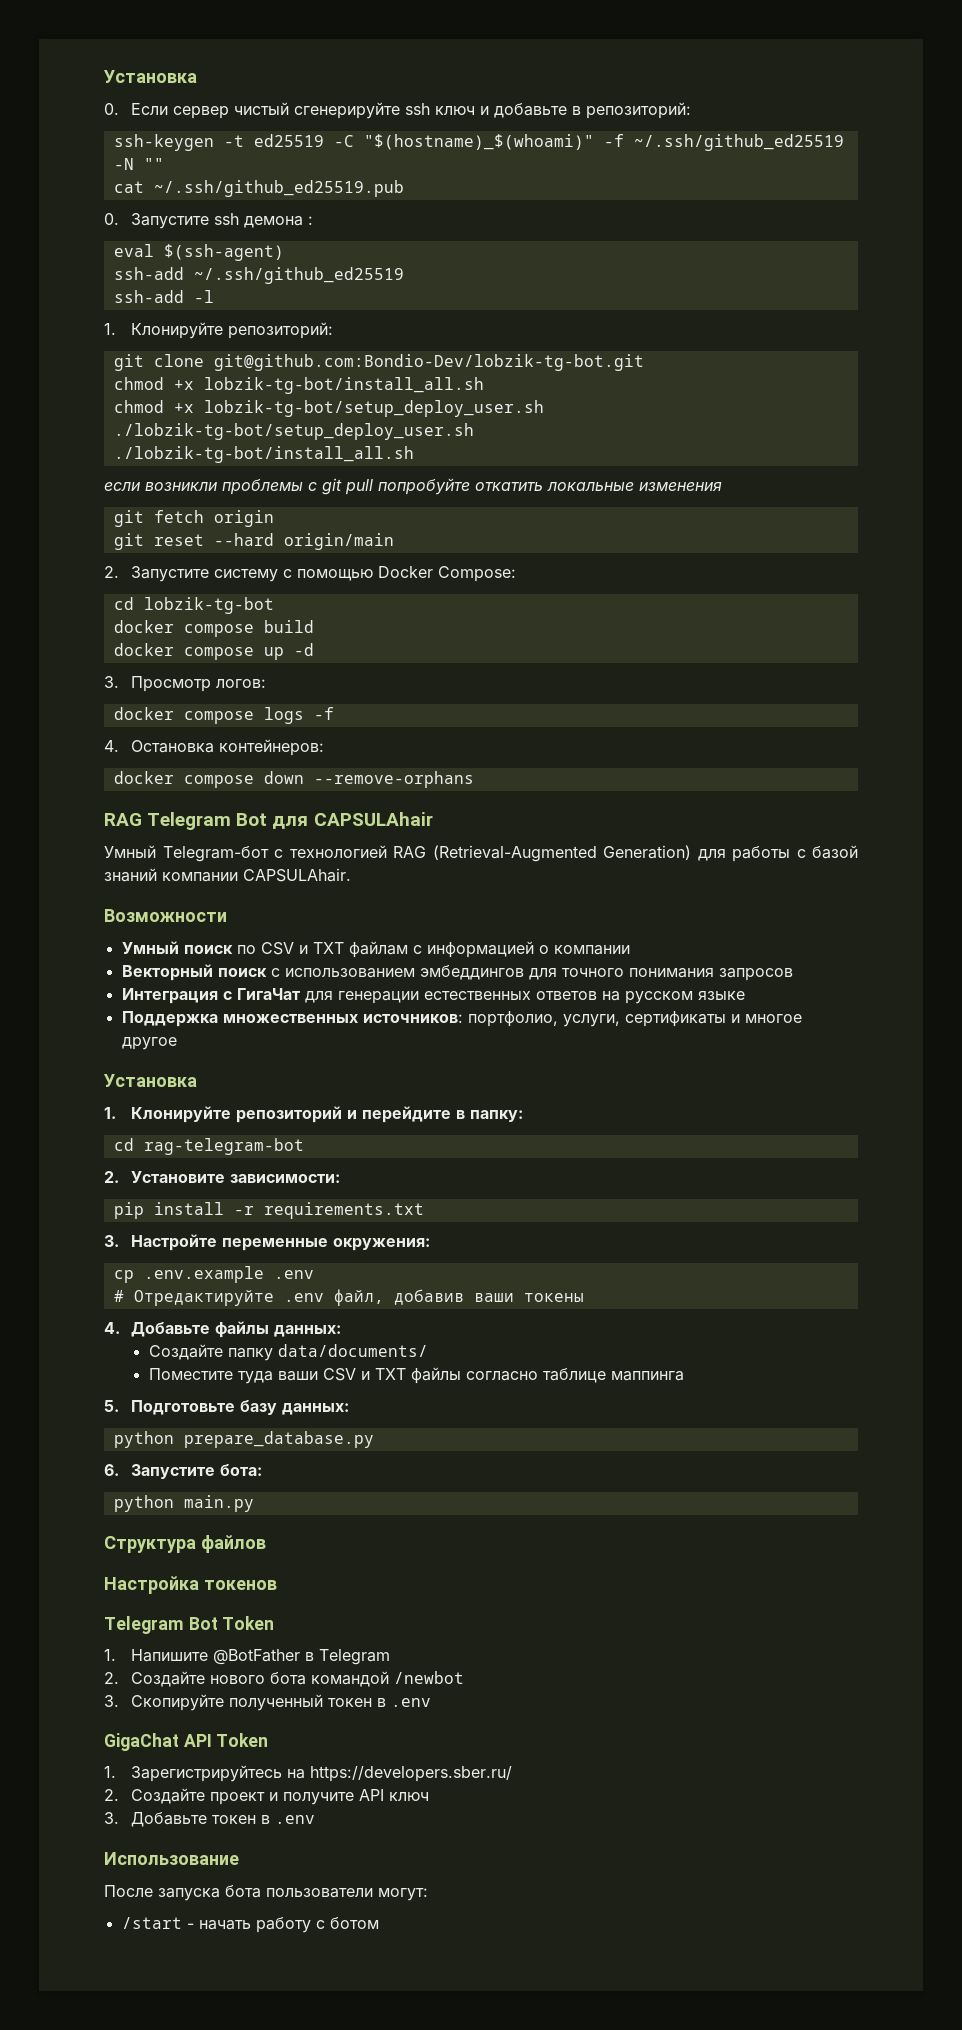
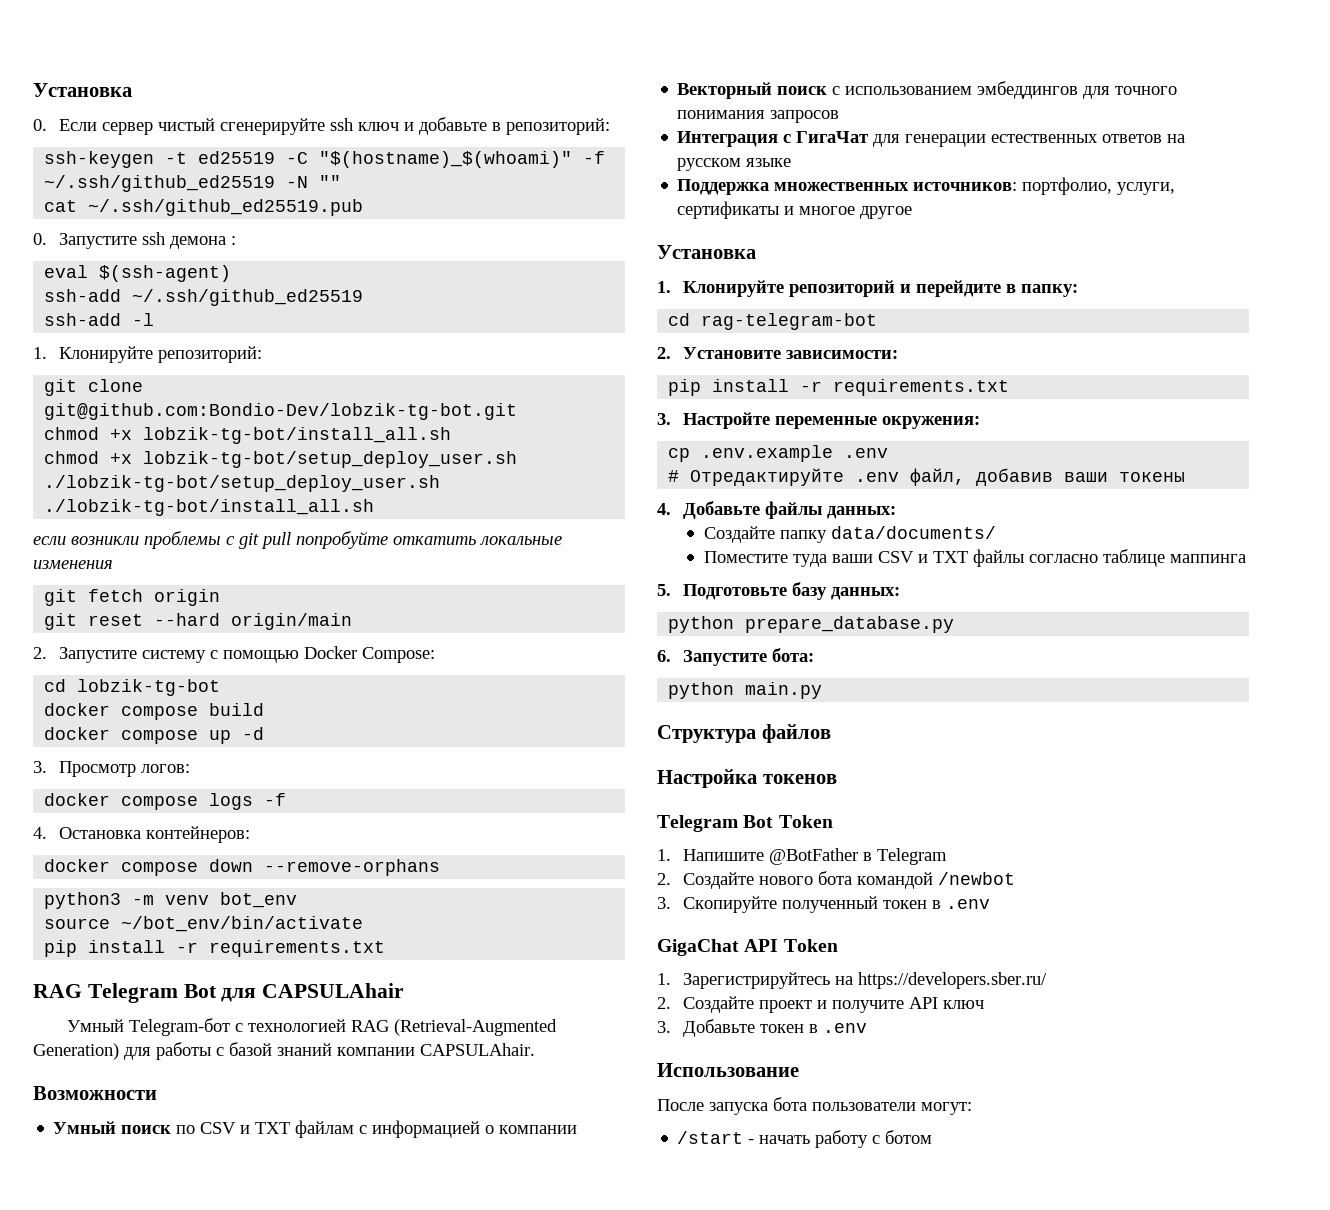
+ python3 -m venv bot_env
+ source ~/bot_env/bin/activate
+ pip install -r requirements.txt

